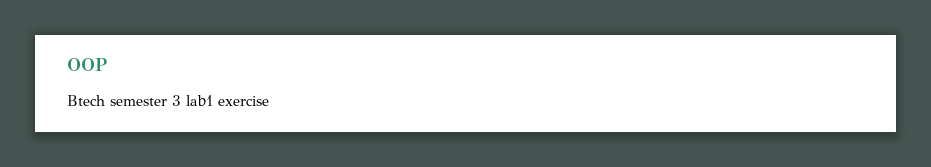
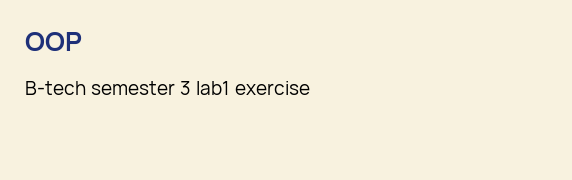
- Btech semester 3 lab1 exercise
+ B-tech semester 3 lab1 exercise

